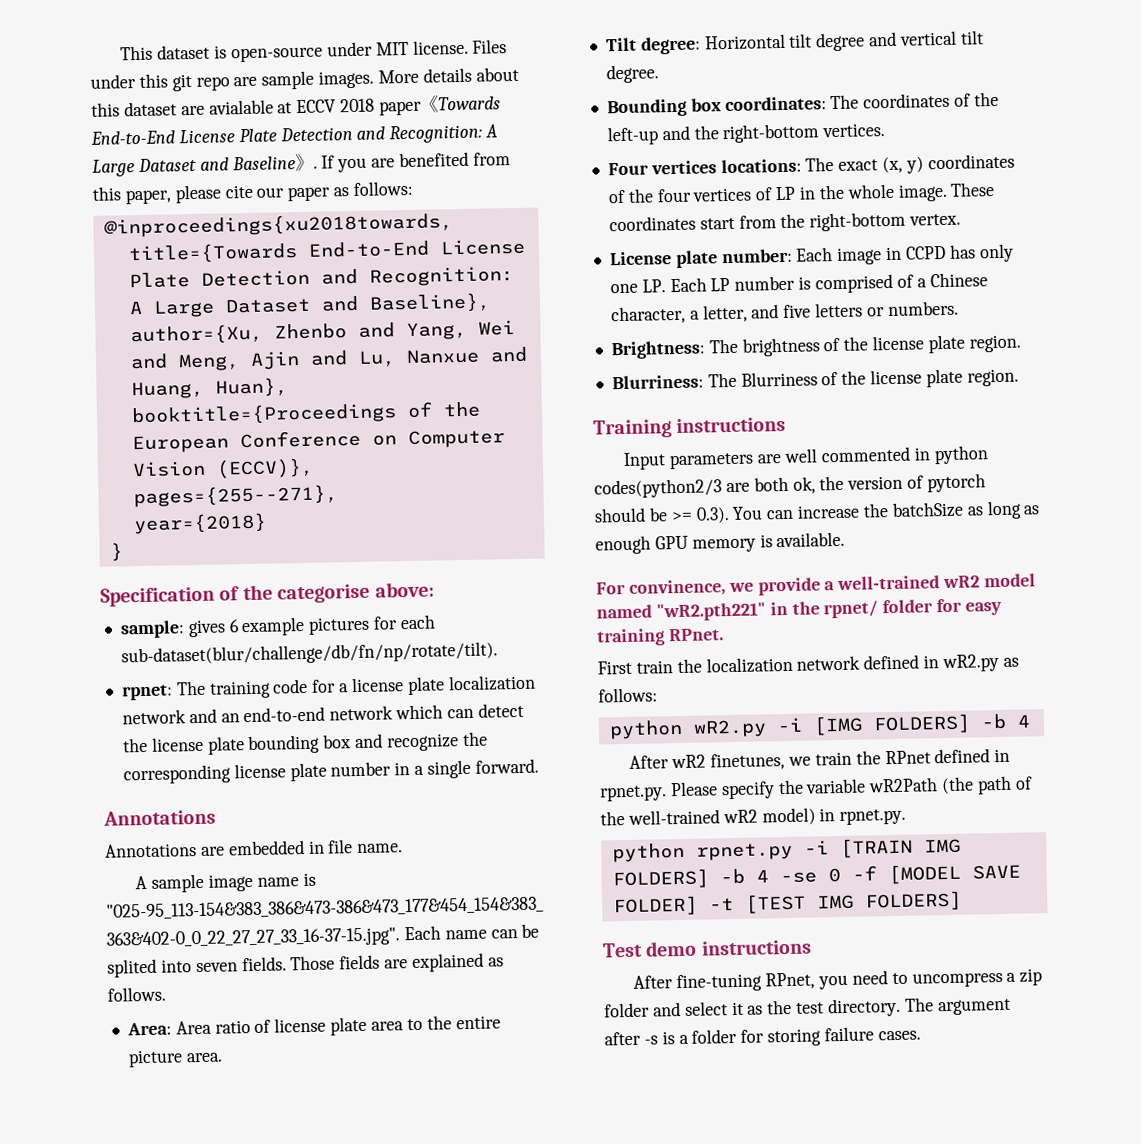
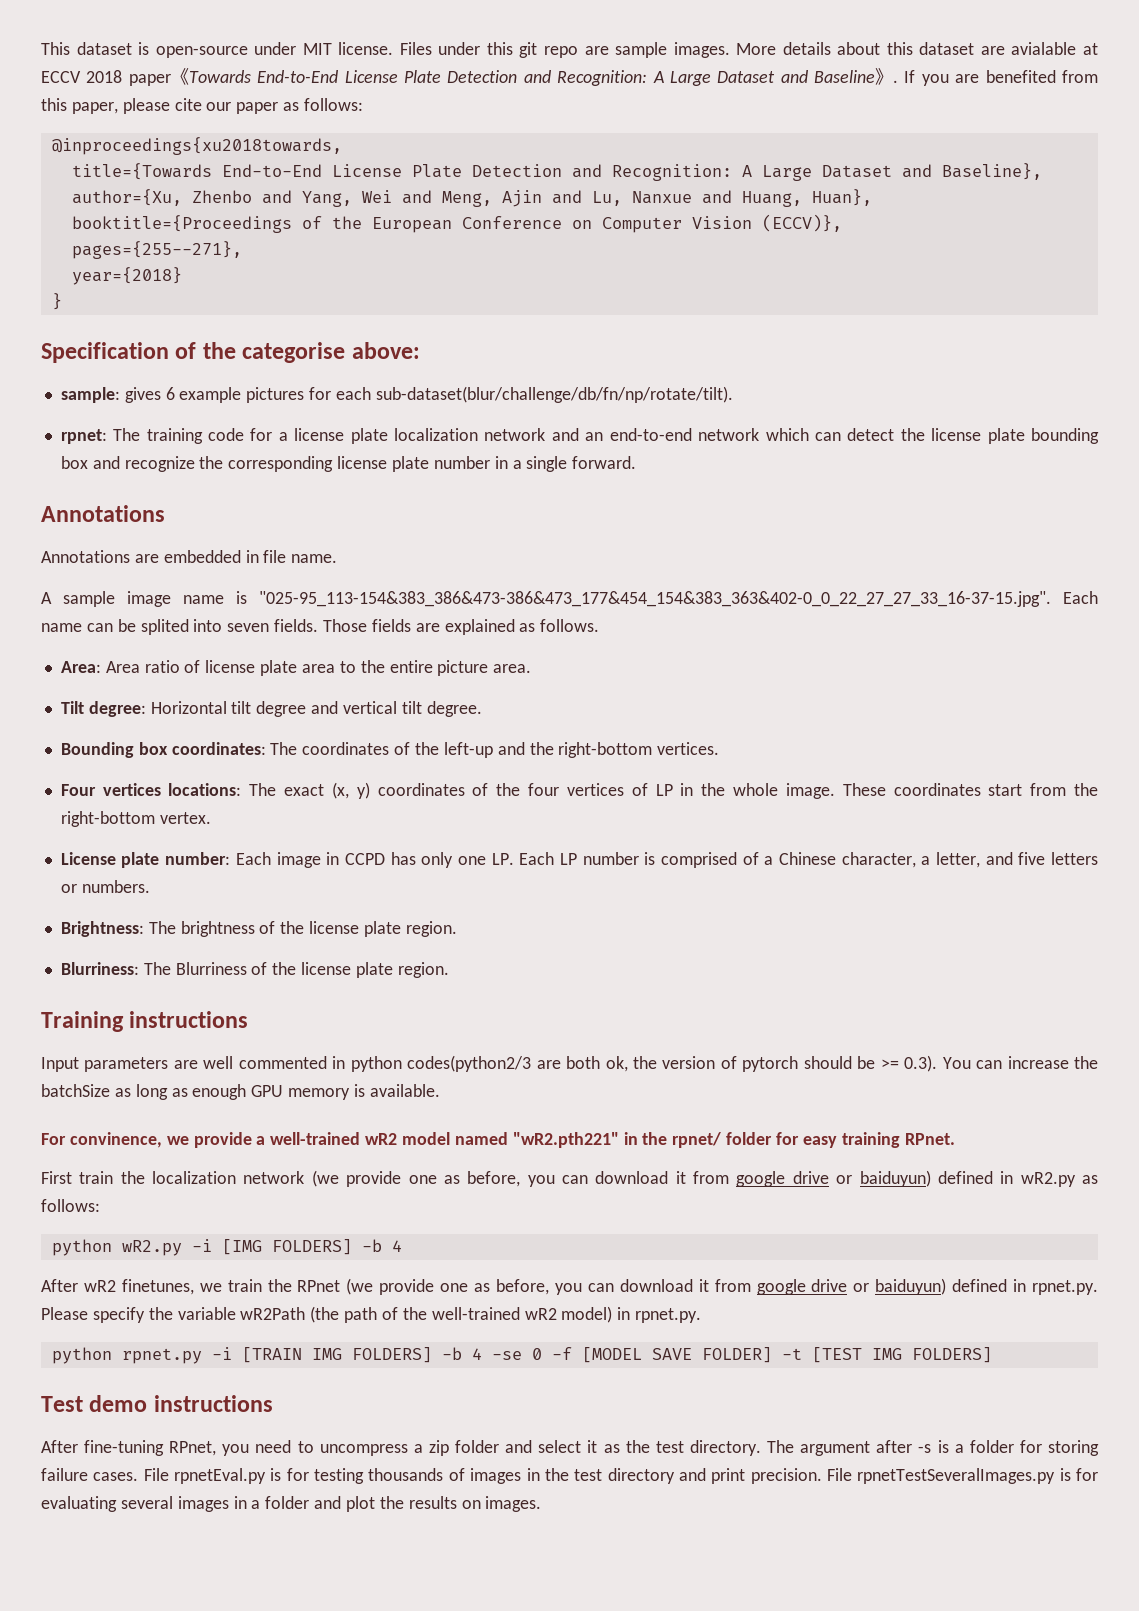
- First train the localization network defined in wR2.py as follows:
+ First train the localization network (we provide one as before, you can download it from google drive or baiduyun) defined in wR2.py as follows:
- After wR2 finetunes, we train the RPnet defined in rpnet.py. Please specify the variable wR2Path (the path of the well-trained wR2 model) in rpnet.py.
+ After wR2 finetunes, we train the RPnet (we provide one as before, you can download it from google drive or baiduyun) defined in rpnet.py. Please specify the variable wR2Path (the path of the well-trained wR2 model) in rpnet.py.
+ File rpnetEval.py is for testing thousands of images in the test directory and print precision. File rpnetTestSeveralImages.py is for evaluating several images in a folder and plot the results on images.

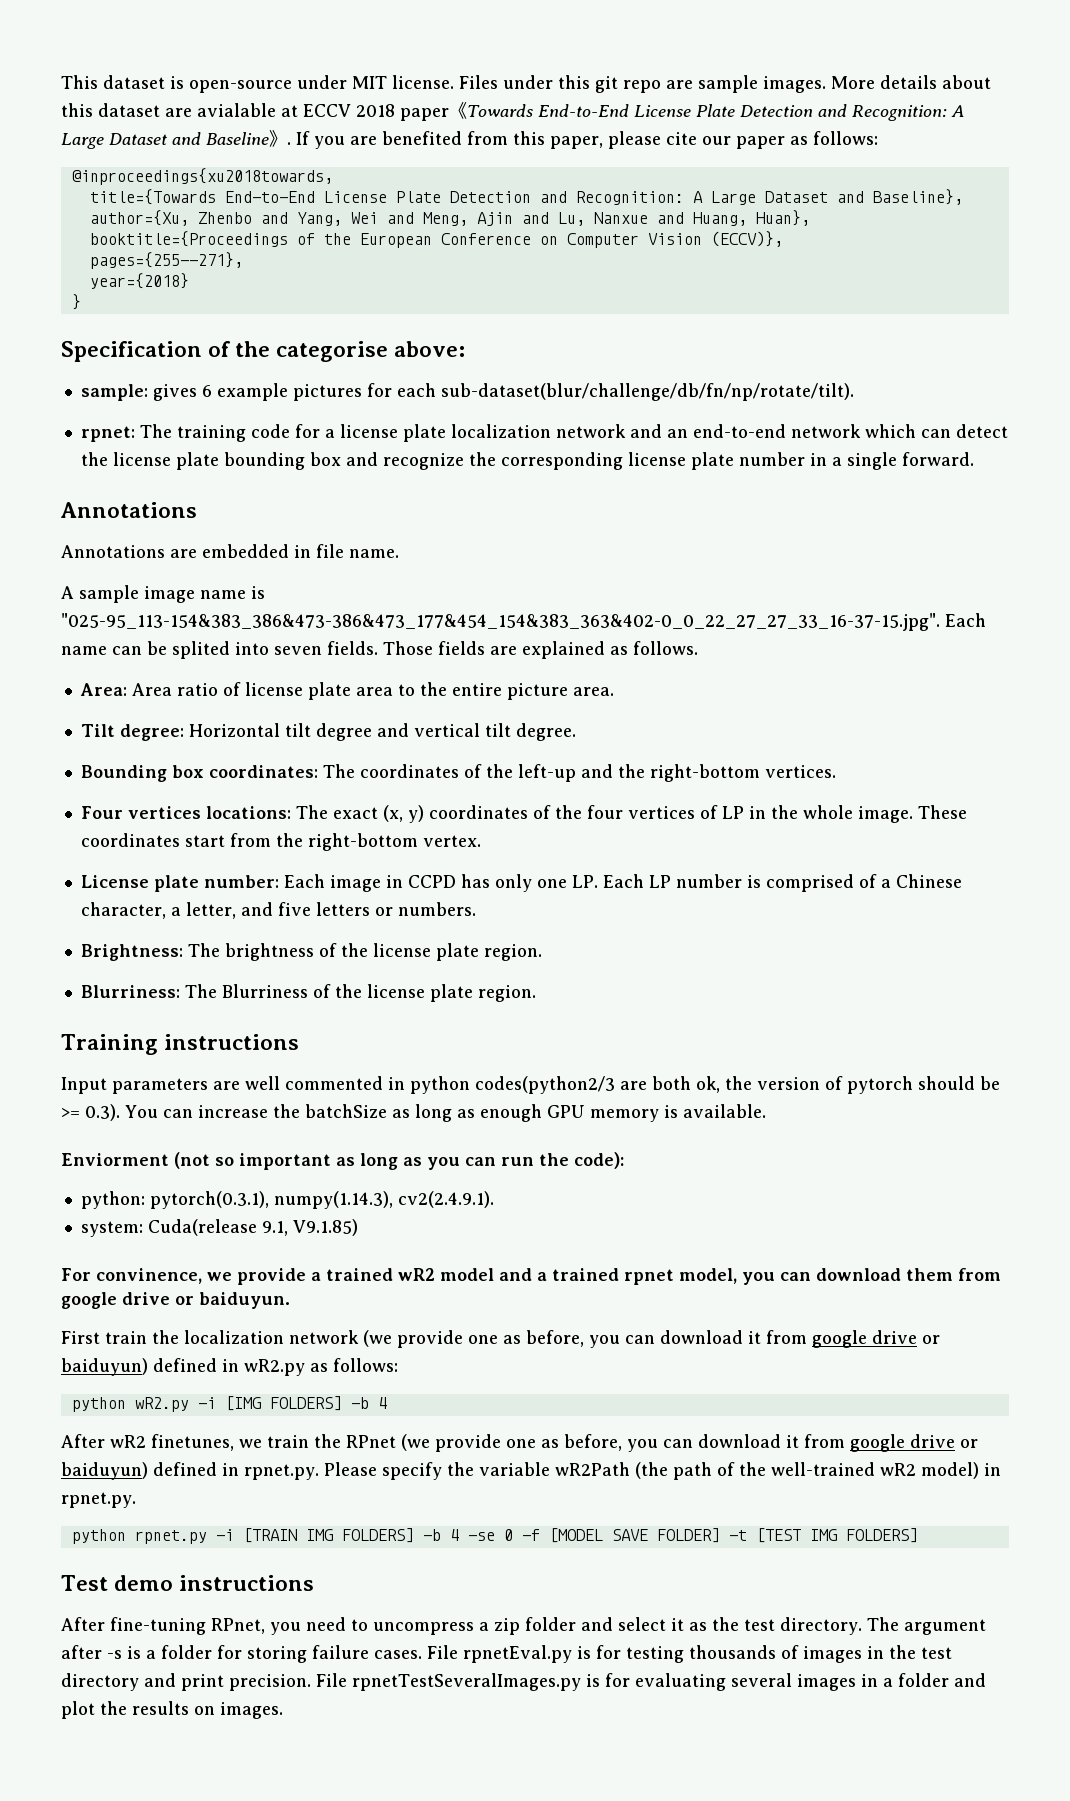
+ Enviorment (not so important as long as you can run the code):
+ python: pytorch(0.3.1), numpy(1.14.3), cv2(2.4.9.1).
+ system: Cuda(release 9.1, V9.1.85)
- For convinence, we provide a well-trained wR2 model named "wR2.pth221" in the rpnet/ folder for easy training RPnet.
+ For convinence, we provide a trained wR2 model and a trained rpnet model, you can download them from google drive or baiduyun.

